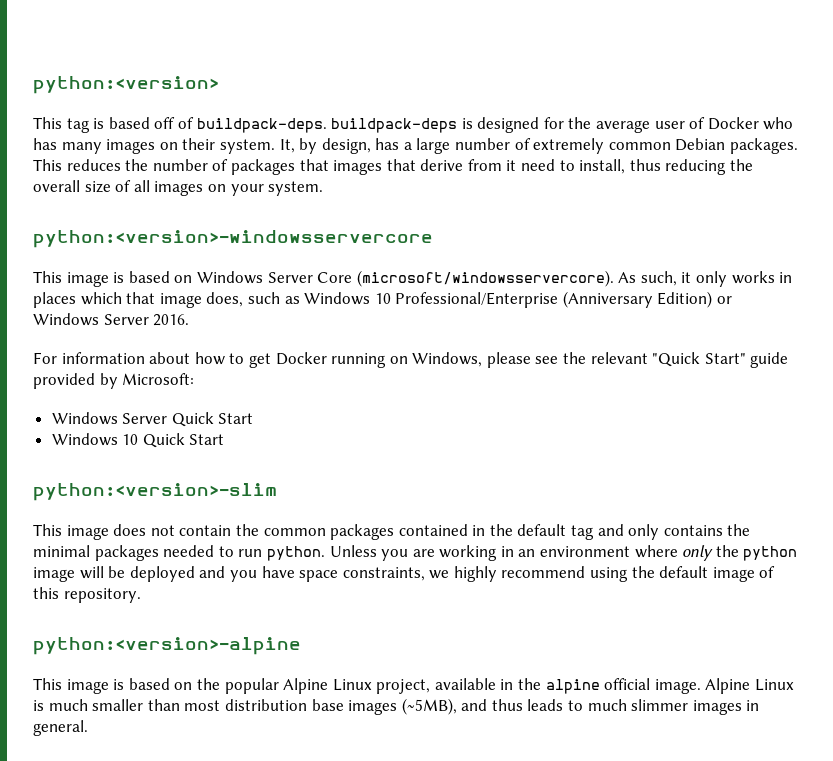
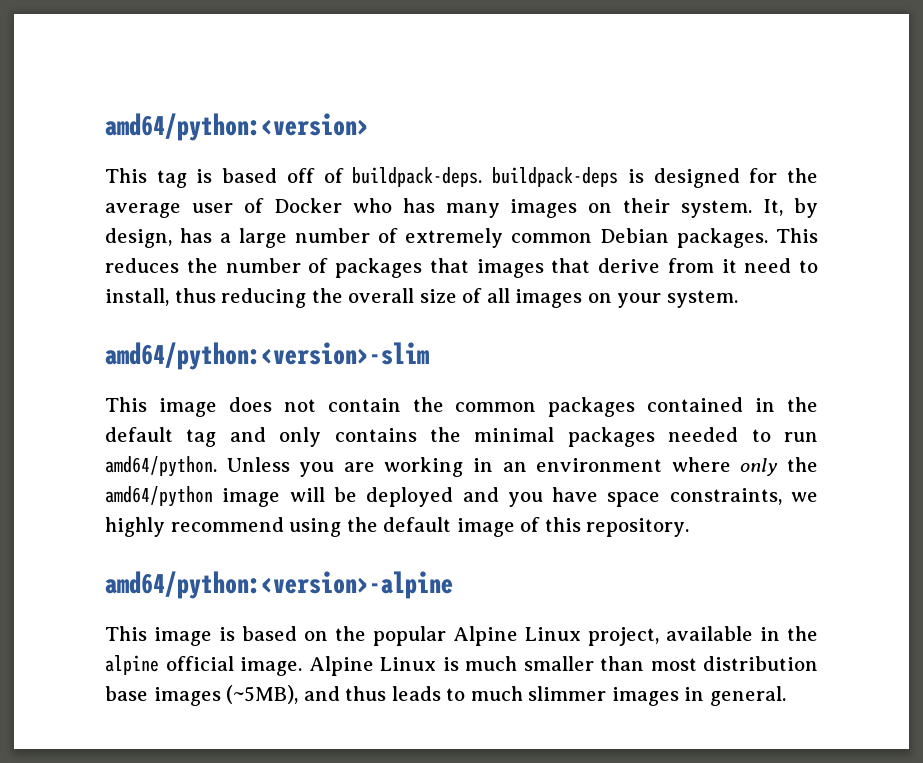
- python:<version>
+ amd64/python:<version>
- python:<version>-windowsservercore
- This image is based on Windows Server Core (microsoft/windowsservercore). As such, it only works in places which that image does, such as Windows 10 Professional/Enterprise (Anniversary Edition) or Windows Server 2016.
- For information about how to get Docker running on Windows, please see the relevant "Quick Start" guide provided by Microsoft:
- Windows Server Quick Start
- Windows 10 Quick Start
- python:<version>-slim
+ amd64/python:<version>-slim
- This image does not contain the common packages contained in the default tag and only contains the minimal packages needed to run python.
+ This image does not contain the common packages contained in the default tag and only contains the minimal packages needed to run amd64/python.
- Unless you are working in an environment where only the python image will be deployed and you have space constraints, we highly recommend using the default image of this repository.
+ Unless you are working in an environment where only the amd64/python image will be deployed and you have space constraints, we highly recommend using the default image of this repository.
- python:<version>-alpine
+ amd64/python:<version>-alpine

